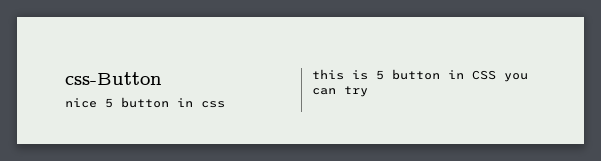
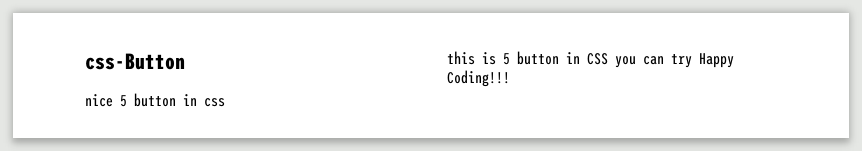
- this is 5 button in CSS you can try
+ this is 5 button in CSS you can try Happy Coding!!!

